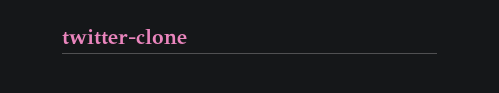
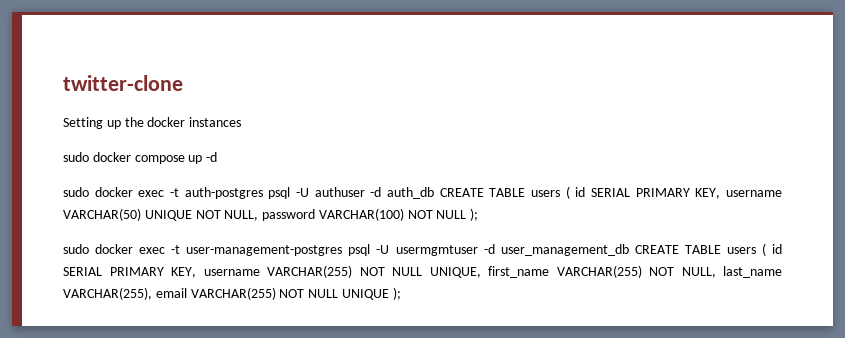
+ Setting up the docker instances
+ sudo docker compose up -d
+ sudo docker exec -t auth-postgres psql -U authuser -d auth_db CREATE TABLE users ( id SERIAL PRIMARY KEY, username VARCHAR(50) UNIQUE NOT NULL, password VARCHAR(100) NOT NULL );
+ sudo docker exec -t user-management-postgres psql -U usermgmtuser -d user_management_db CREATE TABLE users ( id SERIAL PRIMARY KEY, username VARCHAR(255) NOT NULL UNIQUE, first_name VARCHAR(255) NOT NULL, last_name VARCHAR(255), email VARCHAR(255) NOT NULL UNIQUE );

